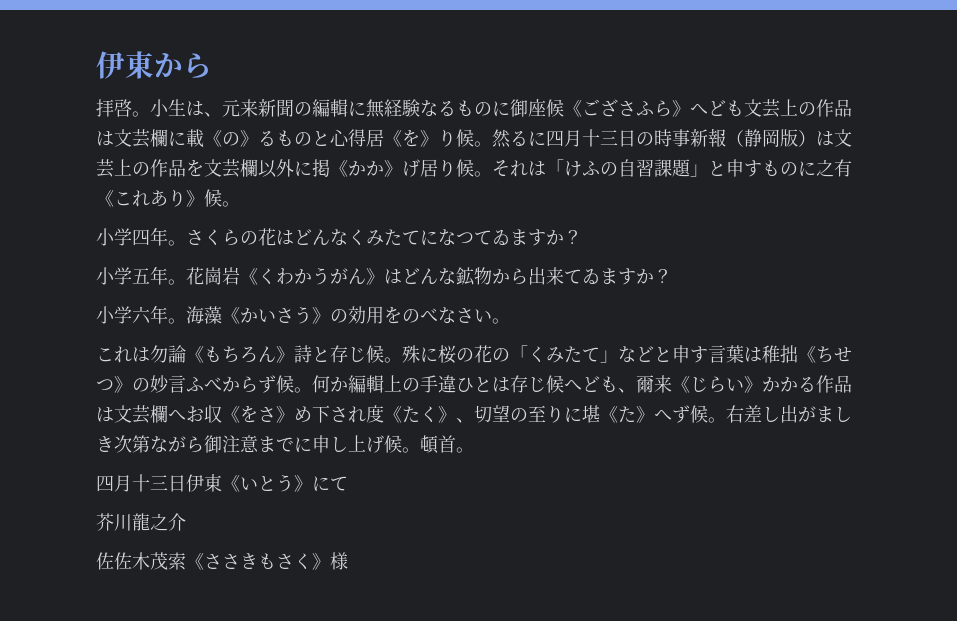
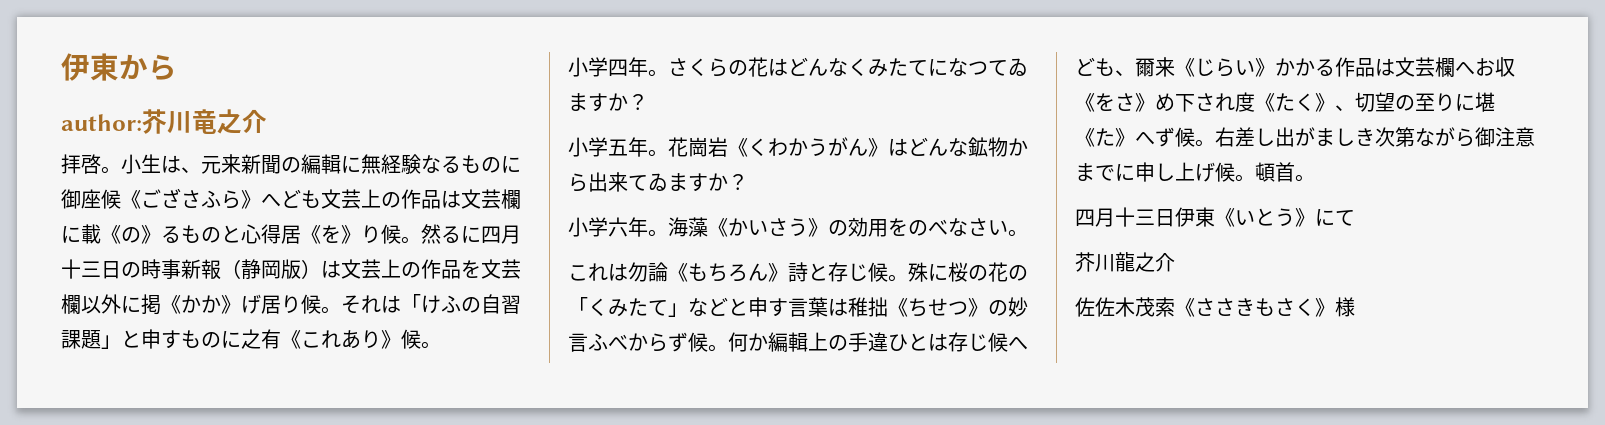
+ author:芥川竜之介

